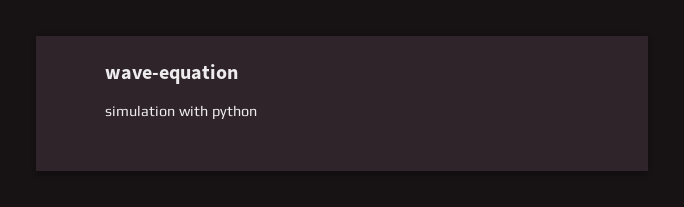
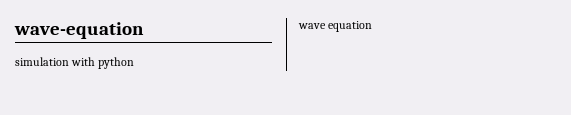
+ wave equation

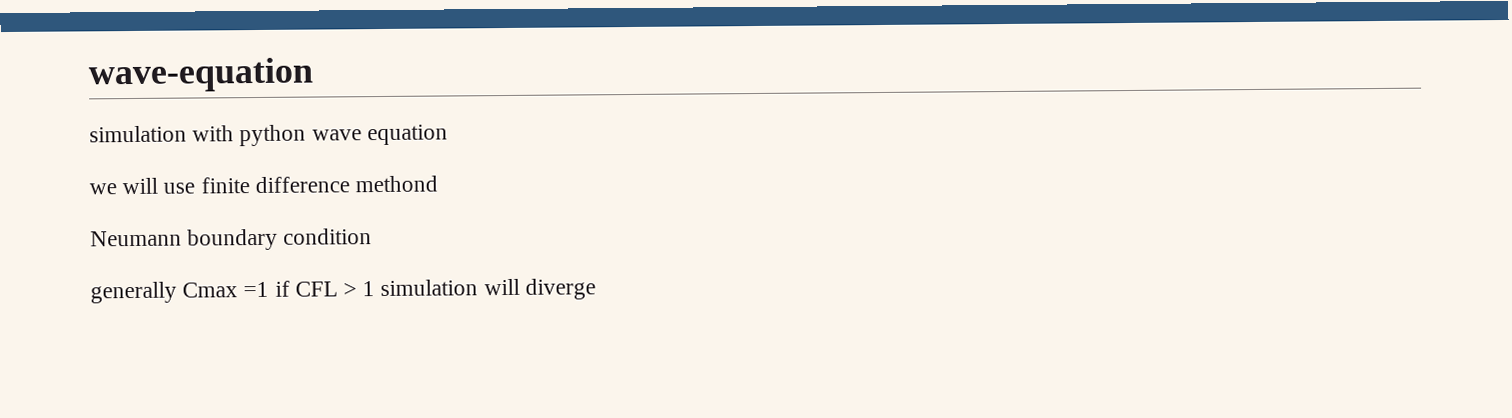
- simulation with python
- wave equation
+ simulation with python wave equation
+ we will use finite difference methond
+ Neumann boundary condition
+ generally Cmax =1 if CFL > 1 simulation will diverge

